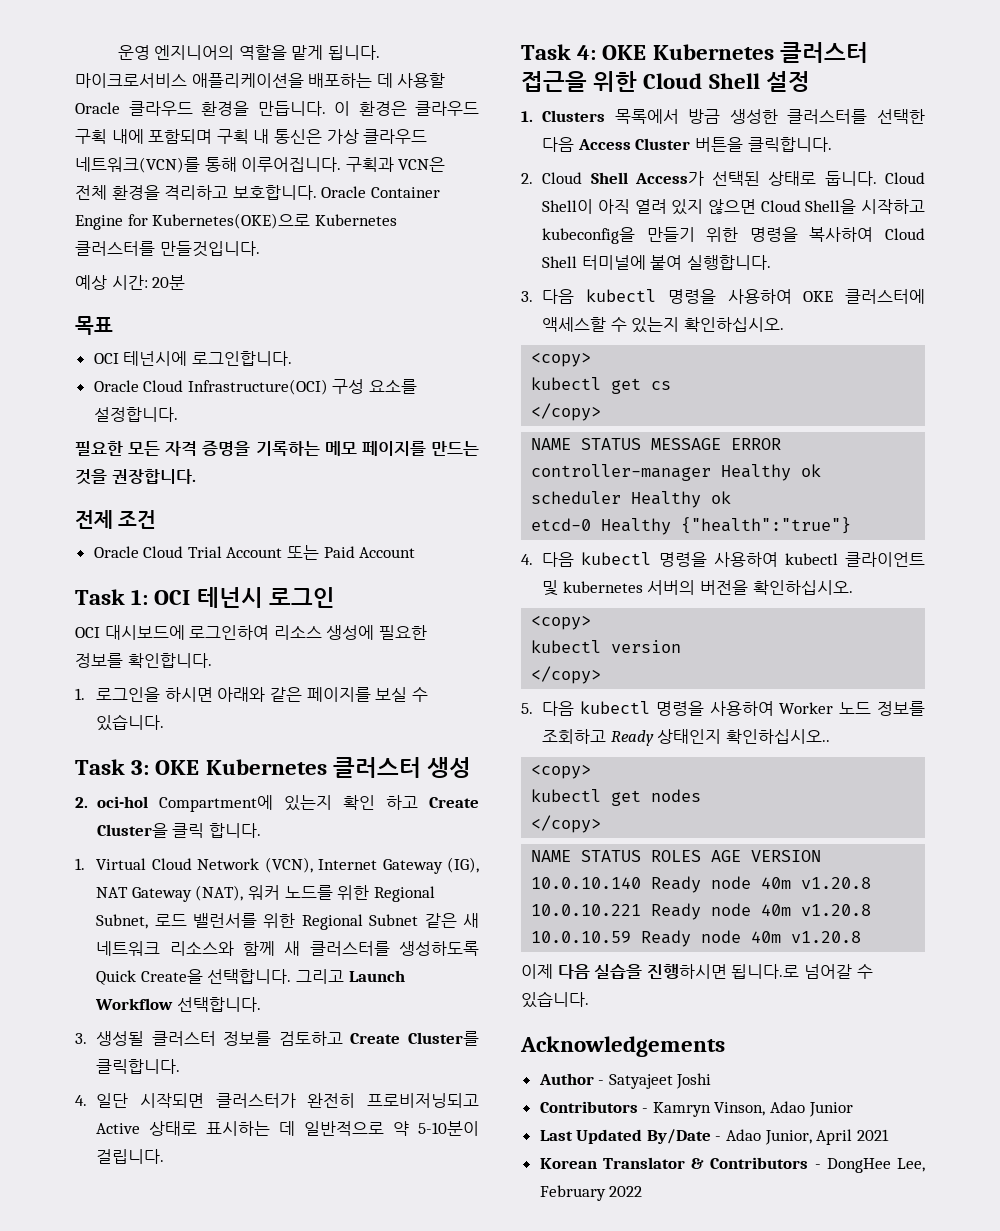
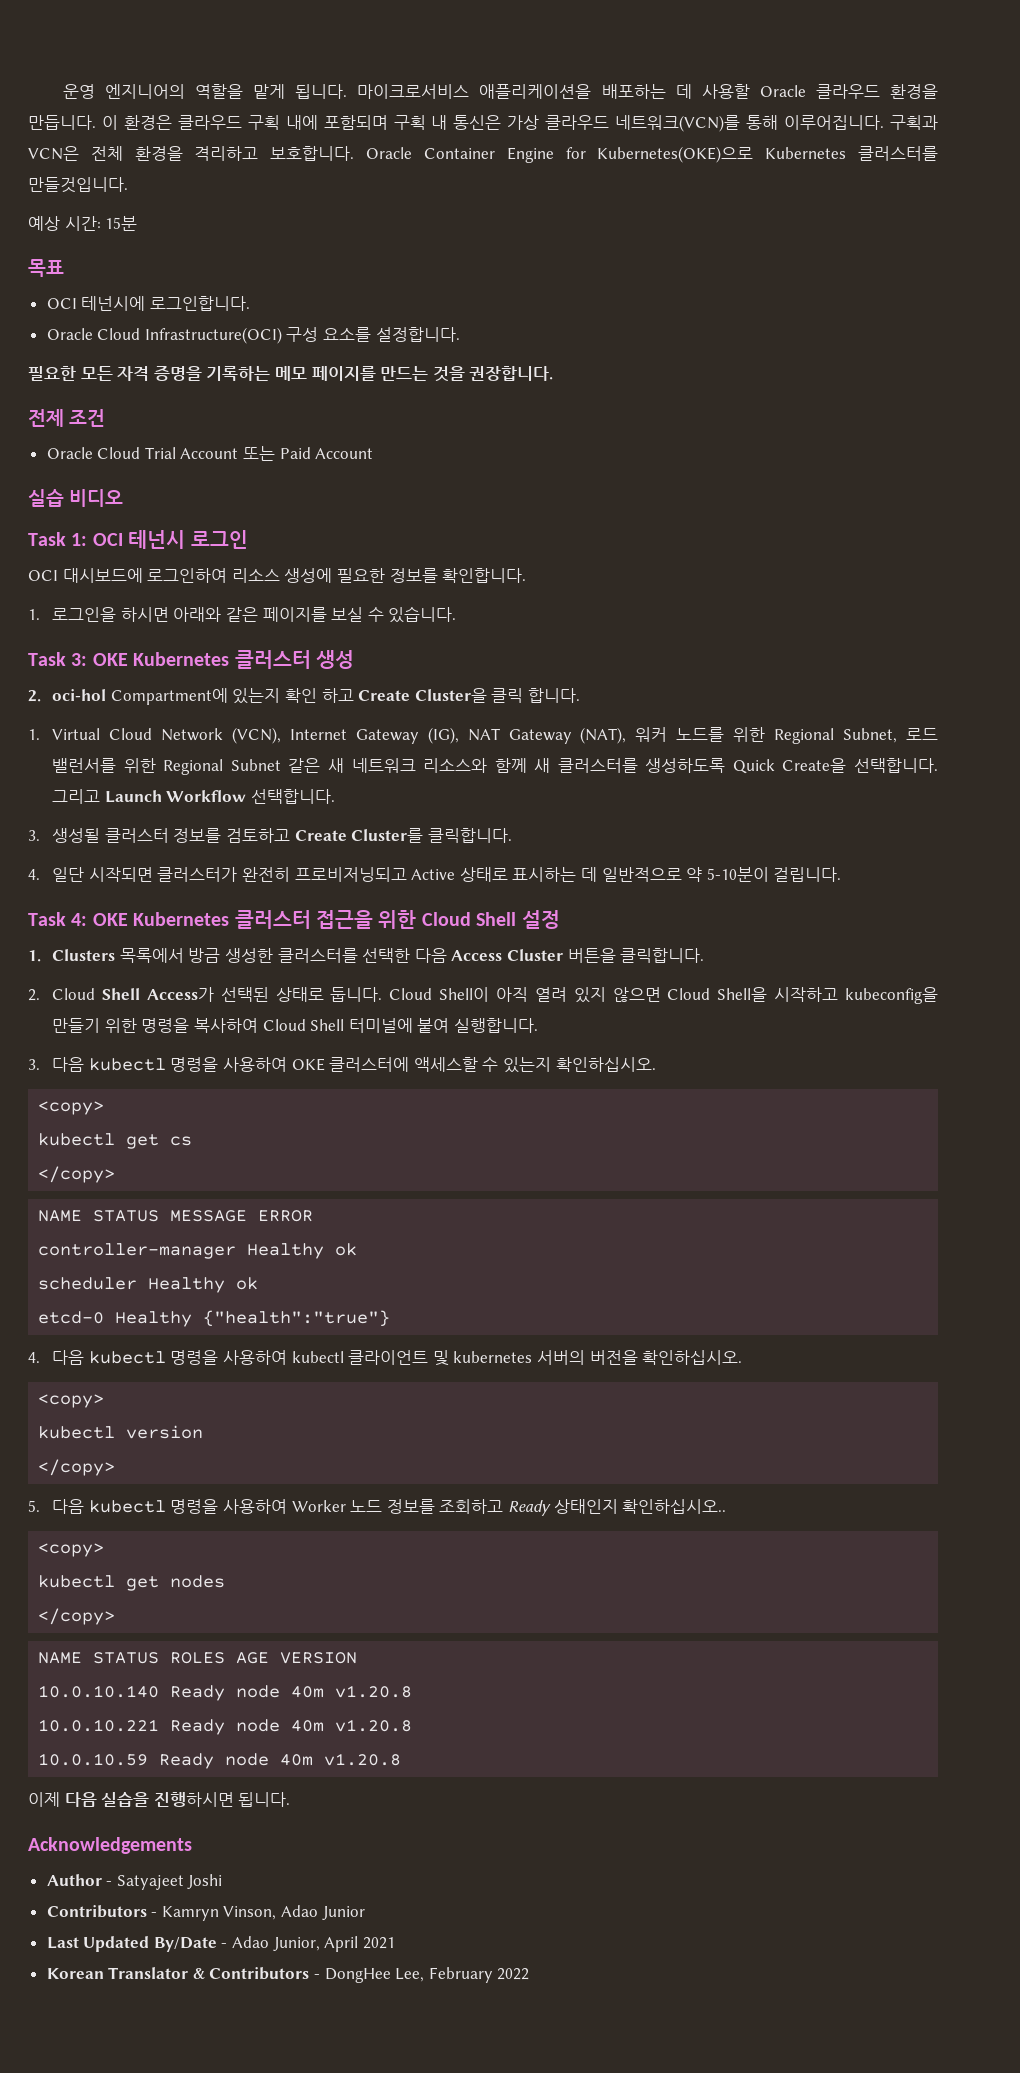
- 예상 시간: 20분
+ 예상 시간: 15분
+ 실습 비디오
- 이제 다음 실습을 진행하시면 됩니다.로 넘어갈 수 있습니다.
+ 이제 다음 실습을 진행하시면 됩니다.

